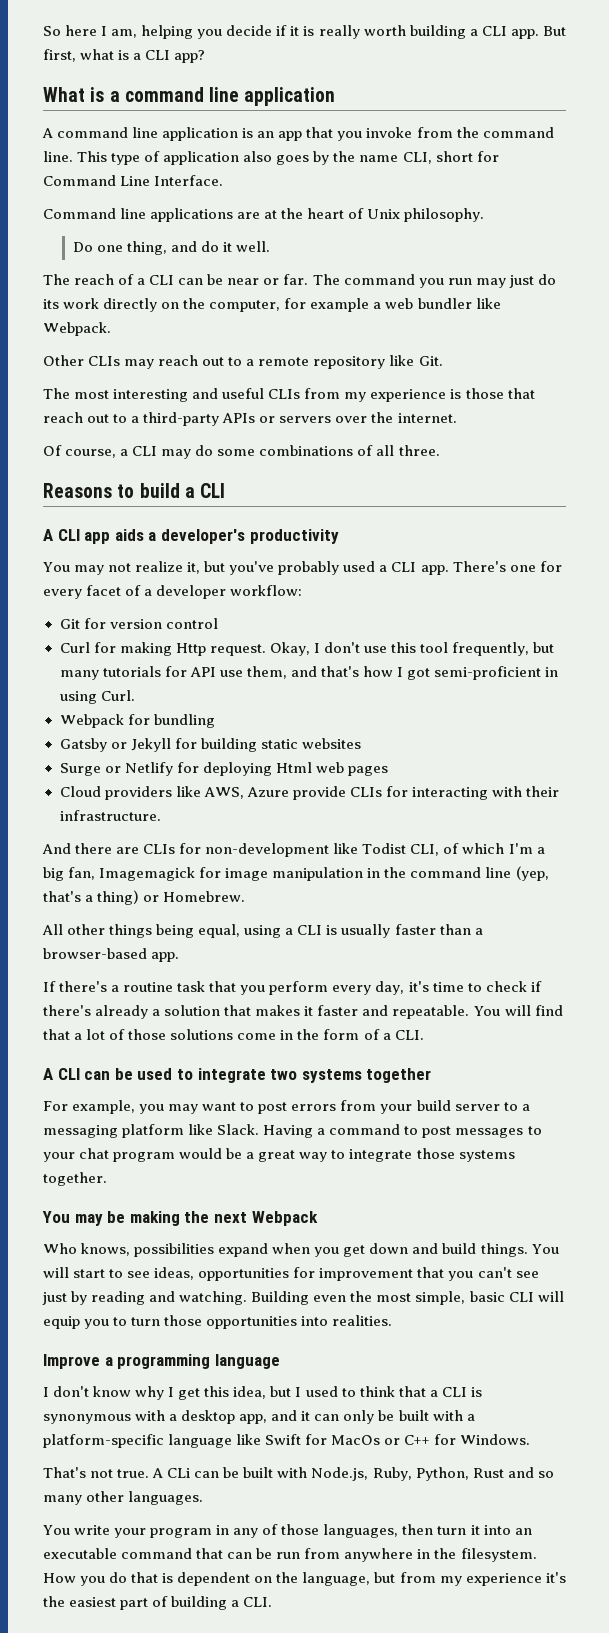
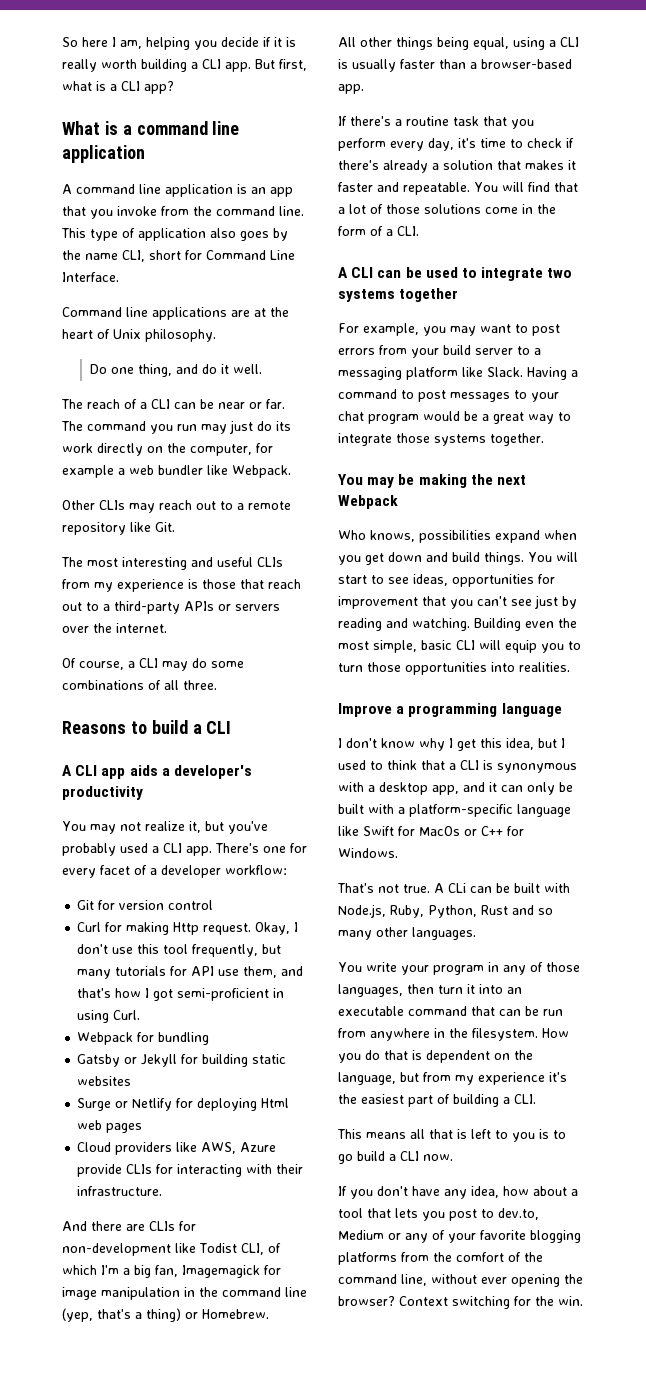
+ This means all that is left to you is to go build a CLI now.
+ If you don't have any idea, how about a tool that lets you post to dev.to, Medium or any of your favorite blogging platforms from the comfort of the command line, without ever opening the browser? Context switching for the win.

